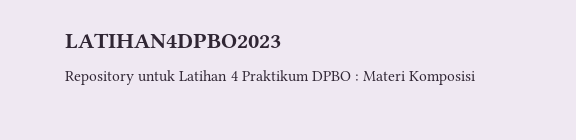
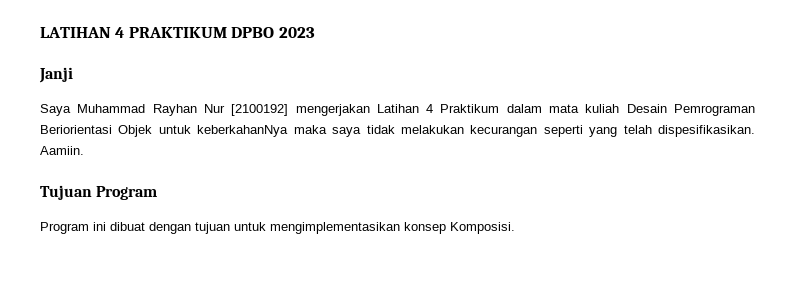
- LATIHAN4DPBO2023
- Repository untuk Latihan 4 Praktikum DPBO : Materi Komposisi
+ LATIHAN 4 PRAKTIKUM DPBO 2023
+ Janji
+ Saya Muhammad Rayhan Nur [2100192] mengerjakan Latihan 4 Praktikum dalam mata kuliah Desain Pemrograman Beriorientasi Objek untuk keberkahanNya maka saya tidak melakukan kecurangan seperti yang telah dispesifikasikan. Aamiin.
+ Tujuan Program
+ Program ini dibuat dengan tujuan untuk mengimplementasikan konsep Komposisi.

